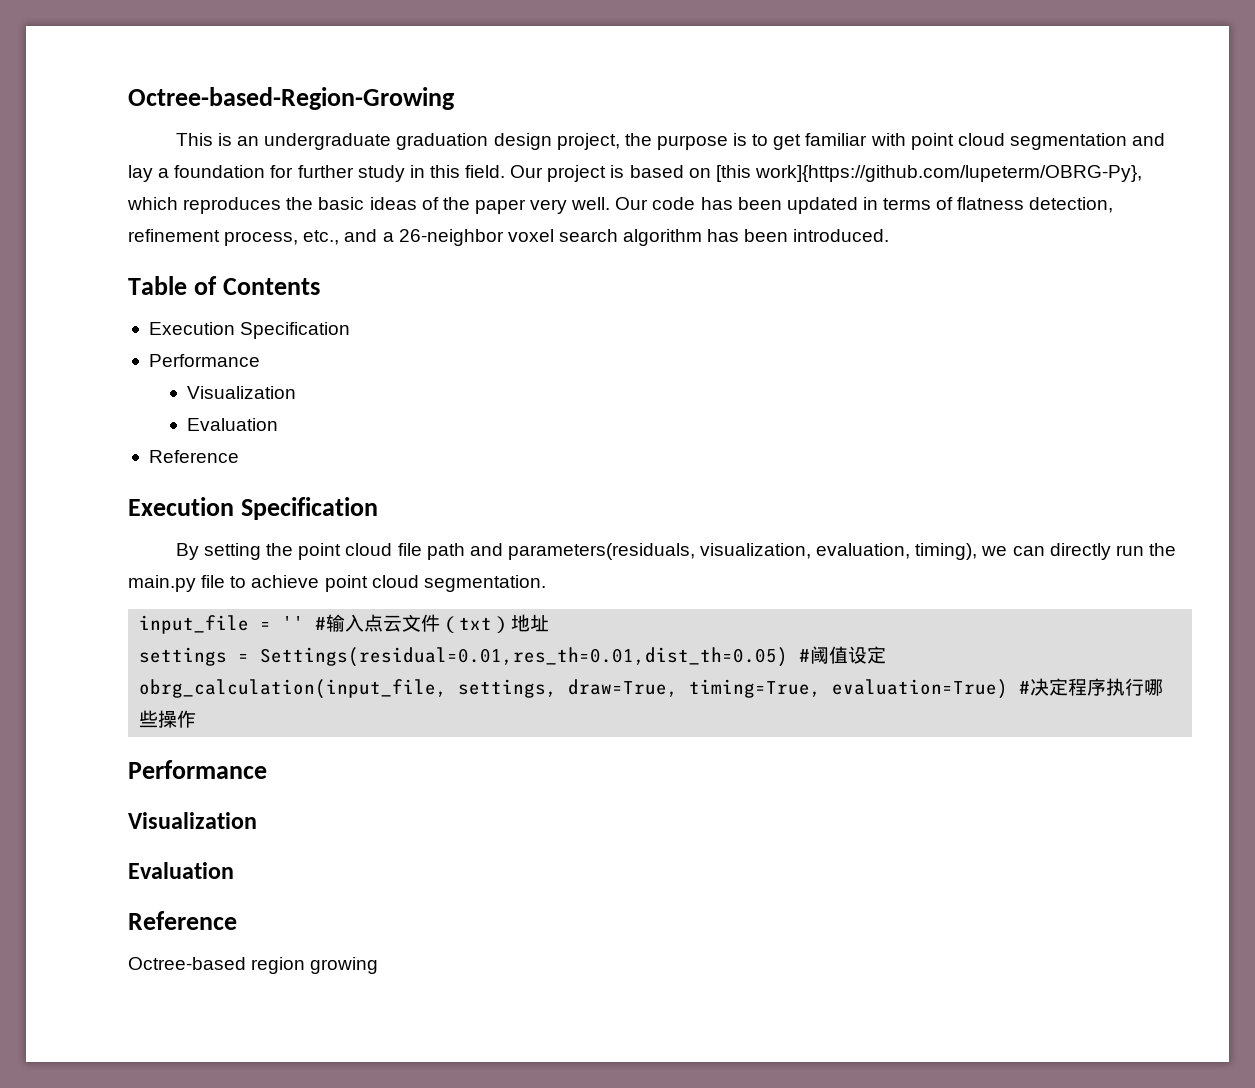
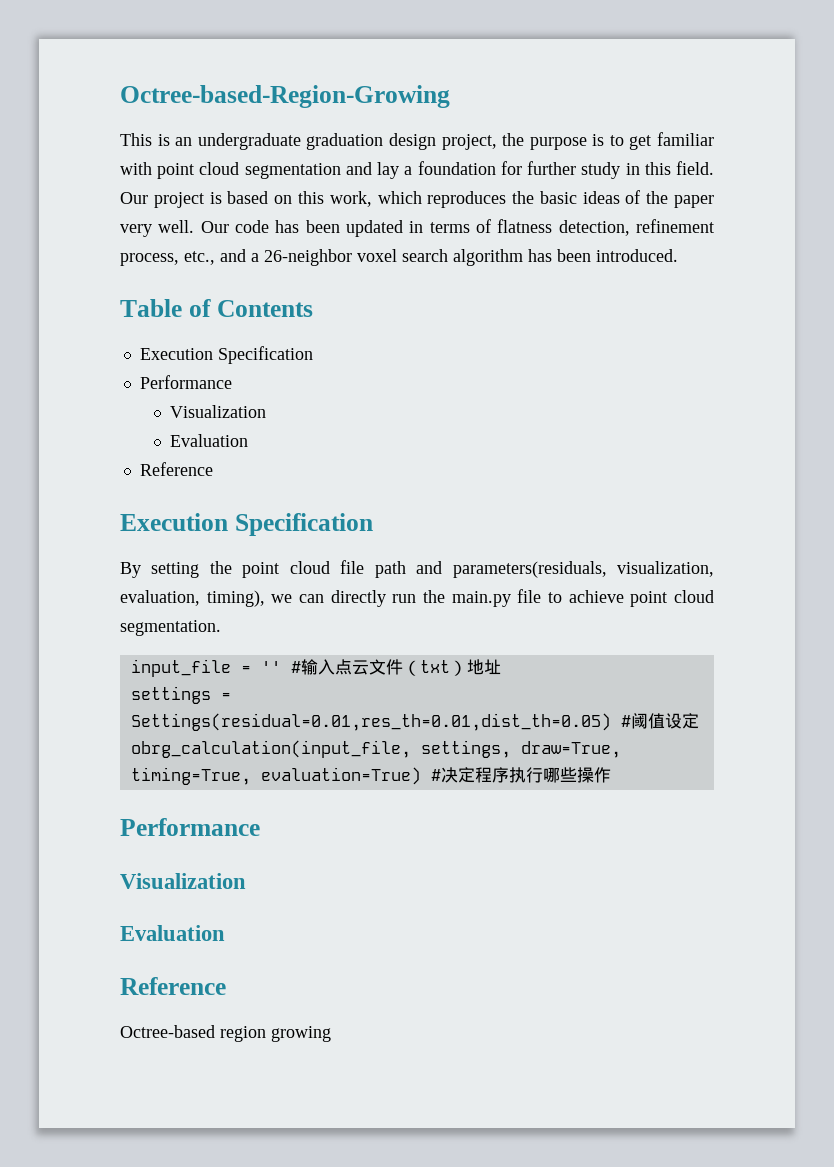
- Our project is based on [this work]{https://github.com/lupeterm/OBRG-Py}, which reproduces the basic ideas of the paper very well.
+ Our project is based on this work, which reproduces the basic ideas of the paper very well.

